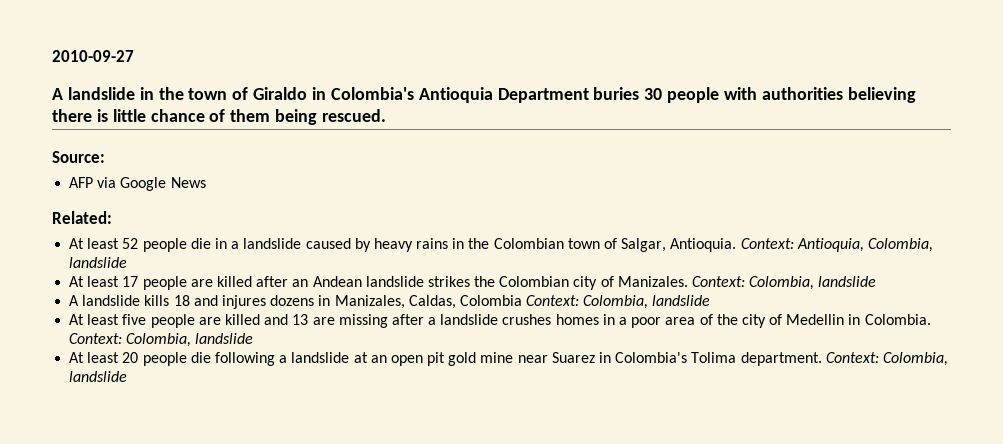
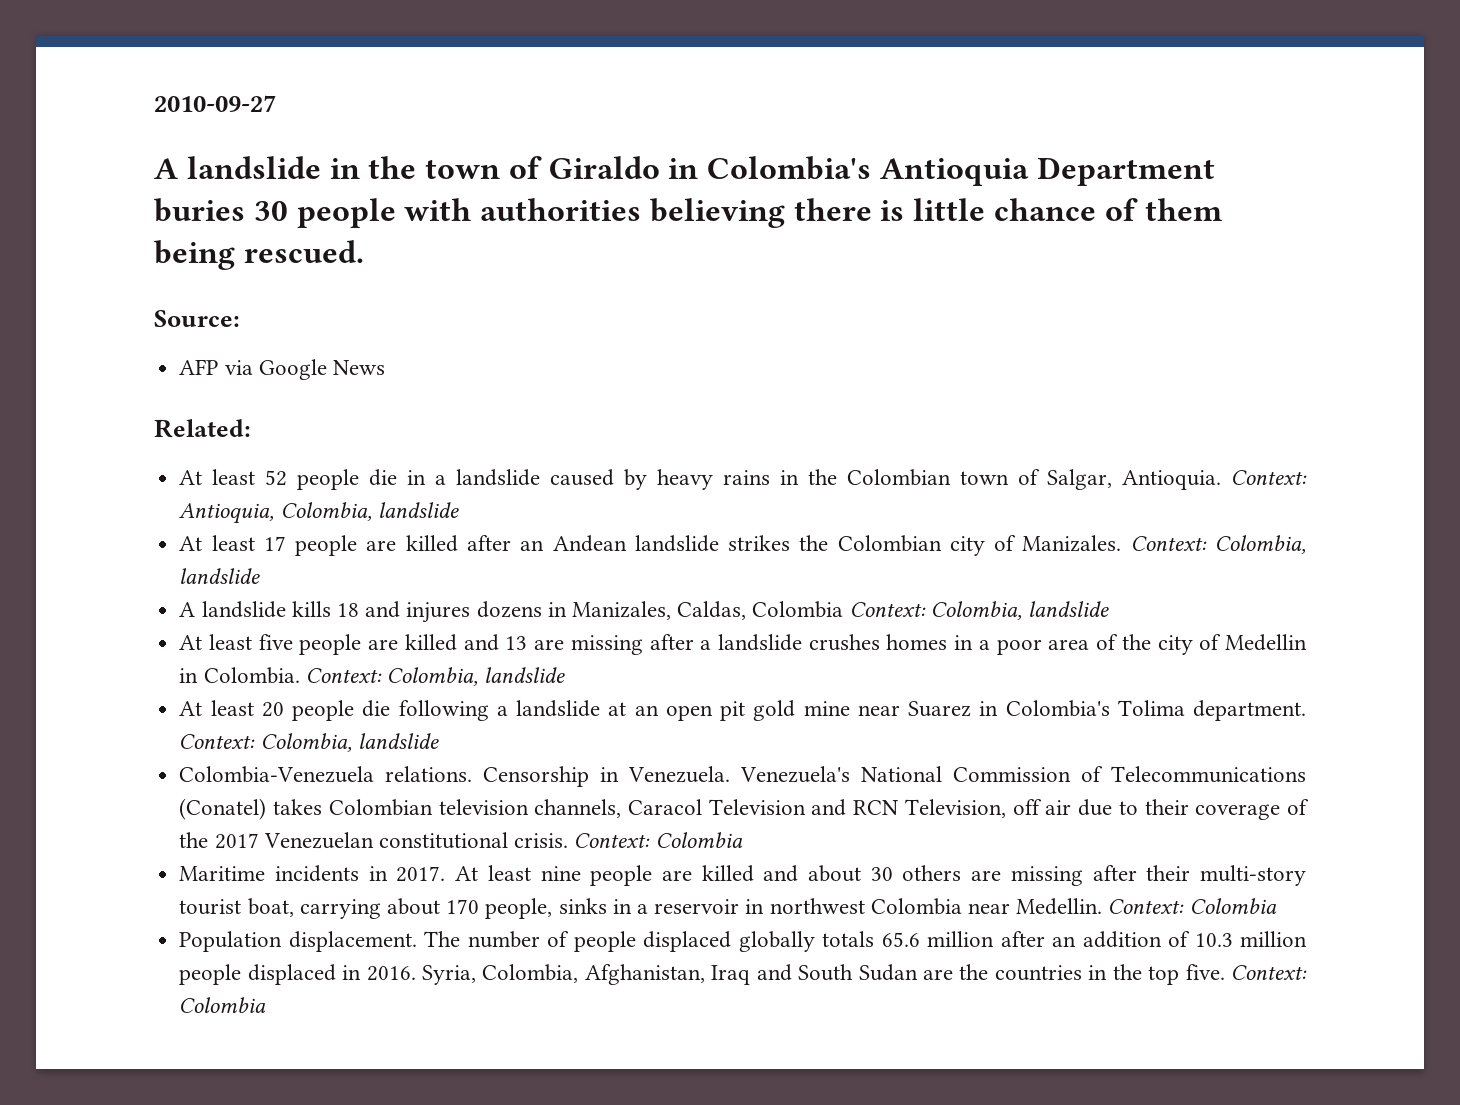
+ Colombia-Venezuela relations. Censorship in Venezuela. Venezuela's National Commission of Telecommunications (Conatel) takes Colombian television channels, Caracol Television and RCN Television, off air due to their coverage of the 2017 Venezuelan constitutional crisis. Context: Colombia
+ Maritime incidents in 2017. At least nine people are killed and about 30 others are missing after their multi-story tourist boat, carrying about 170 people, sinks in a reservoir in northwest Colombia near Medellin. Context: Colombia
+ Population displacement. The number of people displaced globally totals 65.6 million after an addition of 10.3 million people displaced in 2016. Syria, Colombia, Afghanistan, Iraq and South Sudan are the countries in the top five. Context: Colombia

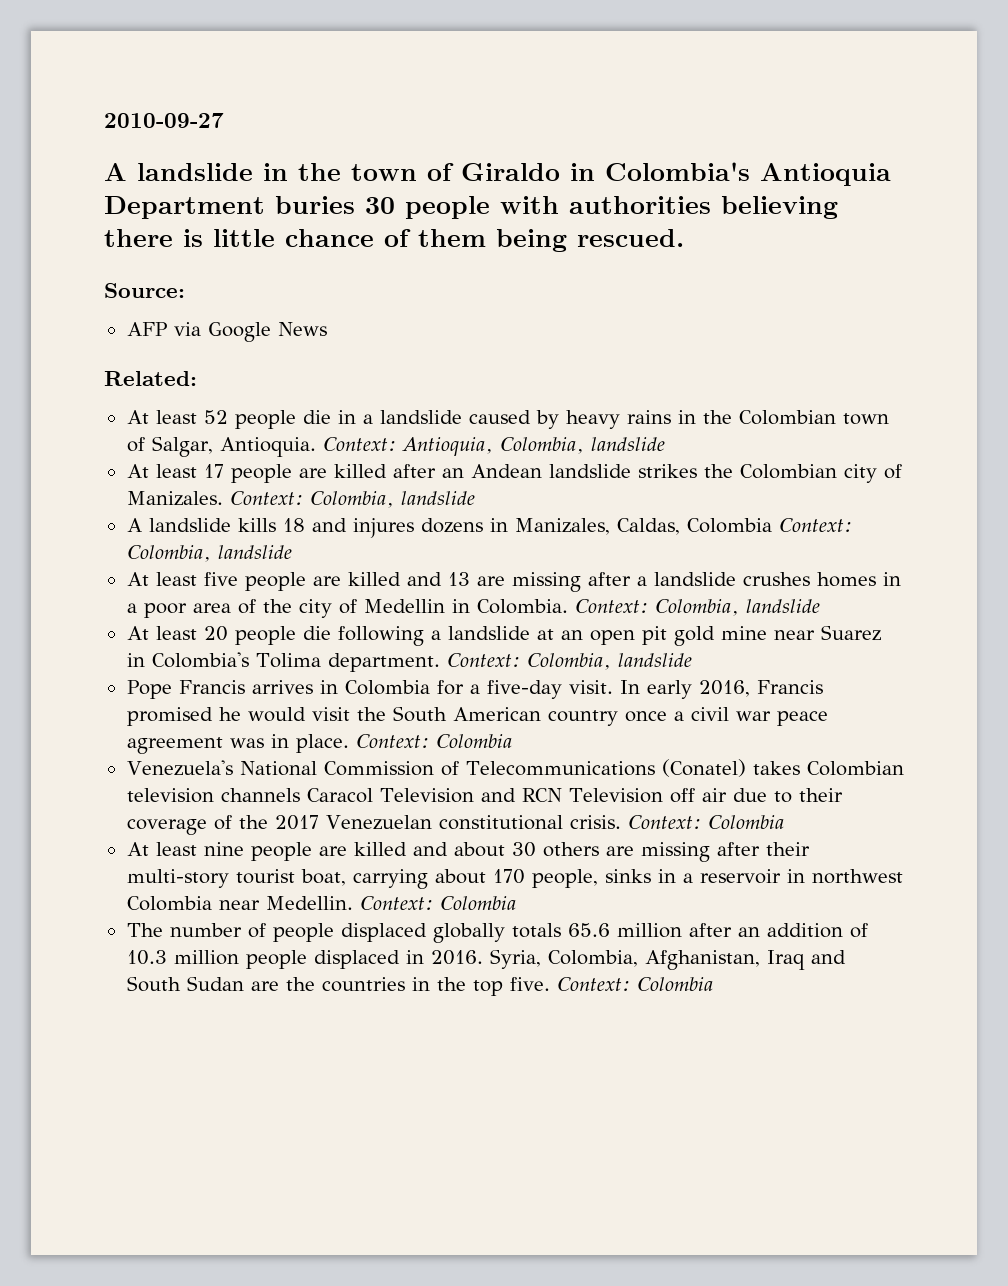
- Colombia-Venezuela relations. Censorship in Venezuela. Venezuela's National Commission of Telecommunications (Conatel) takes Colombian television channels, Caracol Television and RCN Television, off air due to their coverage of the 2017 Venezuelan constitutional crisis.
+ Pope Francis arrives in Colombia for a five-day visit. In early 2016, Francis promised he would visit the South American country once a civil war peace agreement was in place. Context: Colombia
+ Venezuela's National Commission of Telecommunications (Conatel) takes Colombian television channels Caracol Television and RCN Television off air due to their coverage of the 2017 Venezuelan constitutional crisis.
- Maritime incidents in 2017.
- Population displacement.

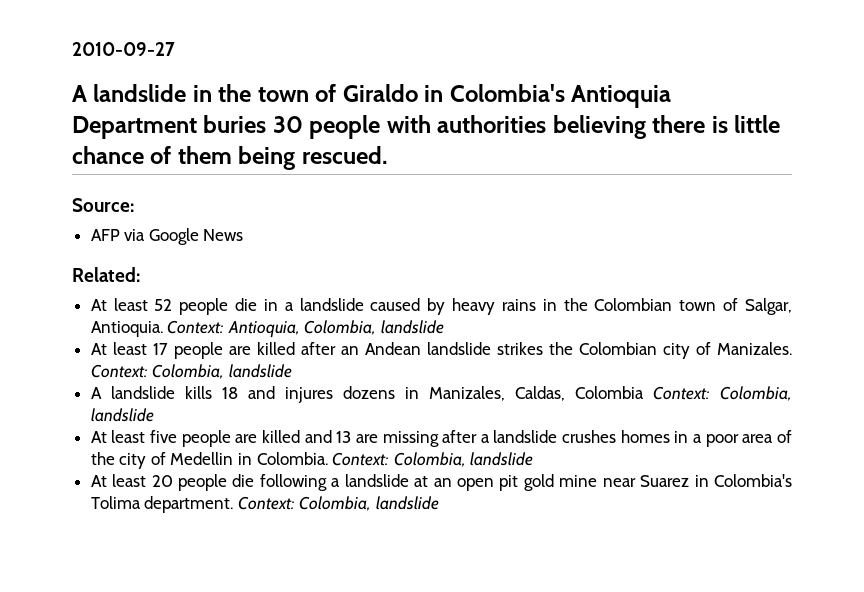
- Pope Francis arrives in Colombia for a five-day visit. In early 2016, Francis promised he would visit the South American country once a civil war peace agreement was in place. Context: Colombia
- Venezuela's National Commission of Telecommunications (Conatel) takes Colombian television channels Caracol Television and RCN Television off air due to their coverage of the 2017 Venezuelan constitutional crisis. Context: Colombia
- At least nine people are killed and about 30 others are missing after their multi-story tourist boat, carrying about 170 people, sinks in a reservoir in northwest Colombia near Medellin. Context: Colombia
- The number of people displaced globally totals 65.6 million after an addition of 10.3 million people displaced in 2016. Syria, Colombia, Afghanistan, Iraq and South Sudan are the countries in the top five. Context: Colombia

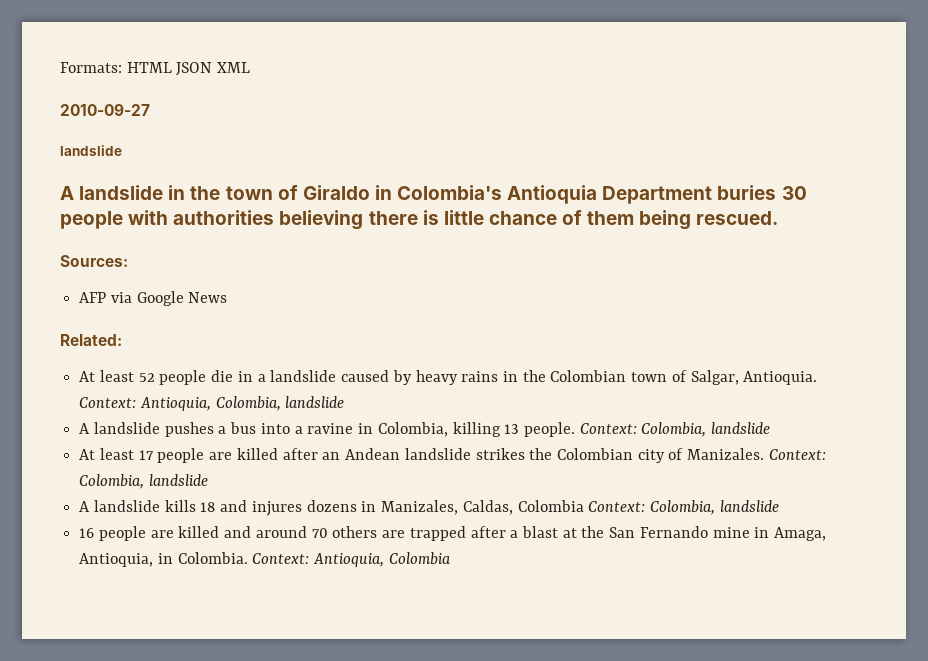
+ Formats: HTML JSON XML
  2010-09-27
+ landslide
- Source:
+ Sources:
+ A landslide pushes a bus into a ravine in Colombia, killing 13 people. Context: Colombia, landslide
- At least five people are killed and 13 are missing after a landslide crushes homes in a poor area of the city of Medellin in Colombia. Context: Colombia, landslide
- At least 20 people die following a landslide at an open pit gold mine near Suarez in Colombia's Tolima department. Context: Colombia, landslide
+ 16 people are killed and around 70 others are trapped after a blast at the San Fernando mine in Amaga, Antioquia, in Colombia. Context: Antioquia, Colombia

